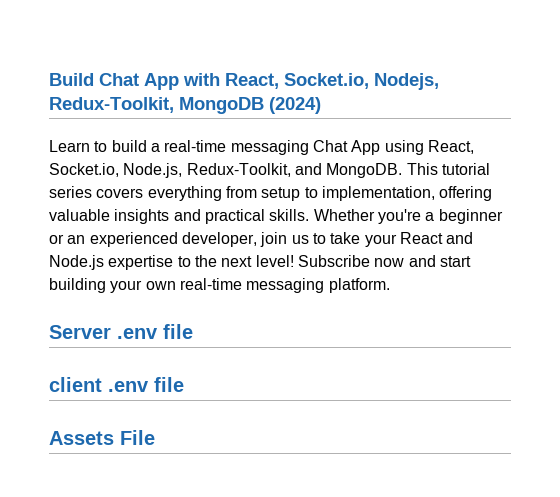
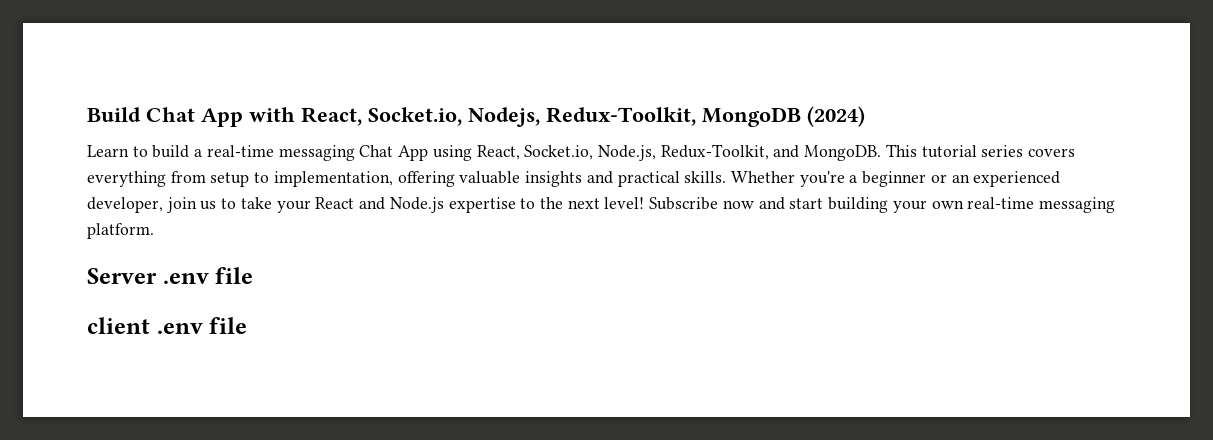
- Assets File

